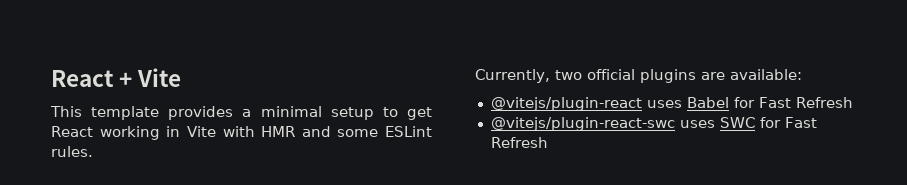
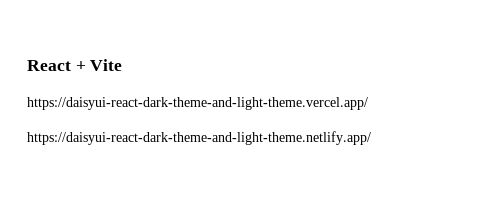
- This template provides a minimal setup to get React working in Vite with HMR and some ESLint rules.
- Currently, two official plugins are available:
- @vitejs/plugin-react uses Babel for Fast Refresh
- @vitejs/plugin-react-swc uses SWC for Fast Refresh
+ https://daisyui-react-dark-theme-and-light-theme.vercel.app/
+ https://daisyui-react-dark-theme-and-light-theme.netlify.app/

